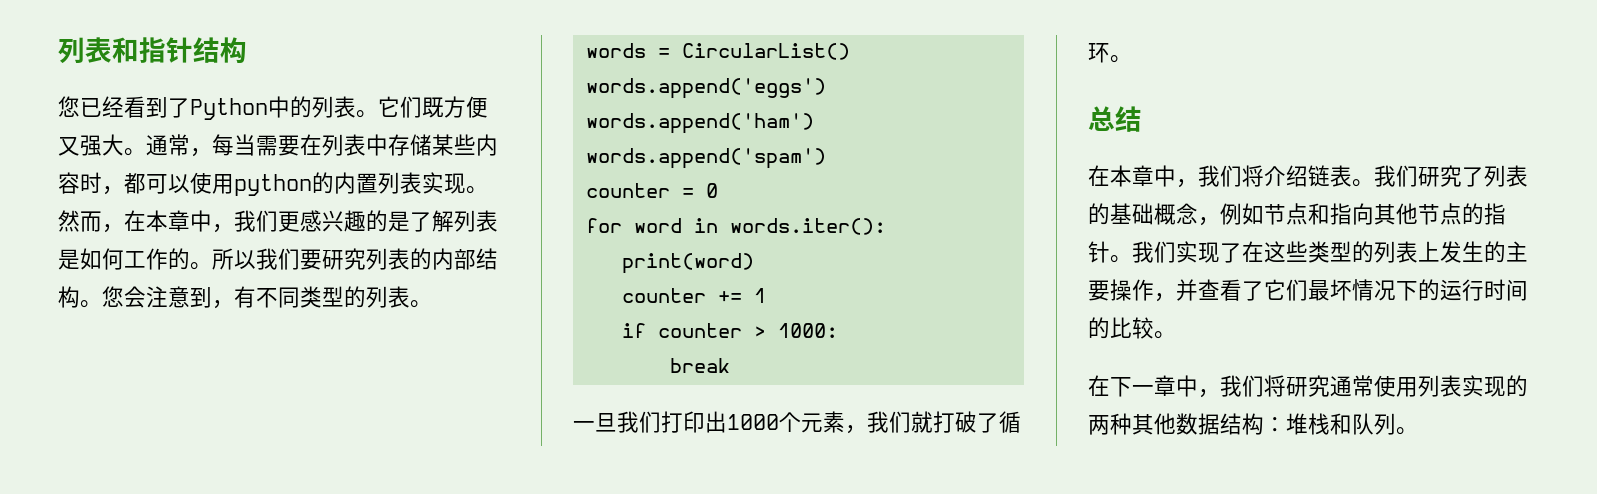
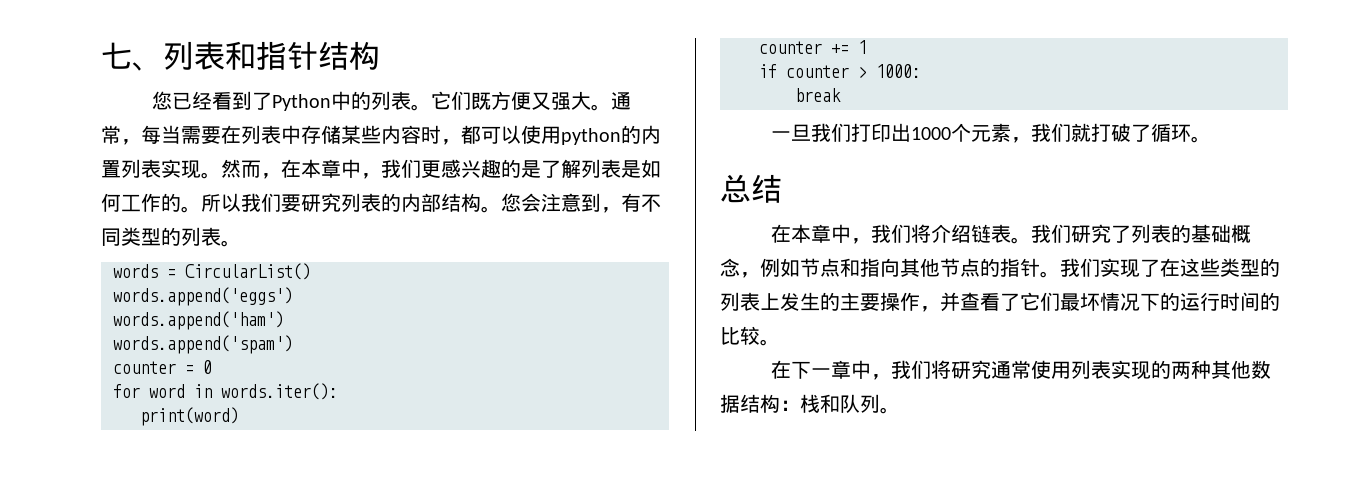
- 列表和指针结构
+ 七、列表和指针结构
- 在下一章中，我们将研究通常使用列表实现的两种其他数据结构：堆栈和队列。
+ 在下一章中，我们将研究通常使用列表实现的两种其他数据结构：栈和队列。

